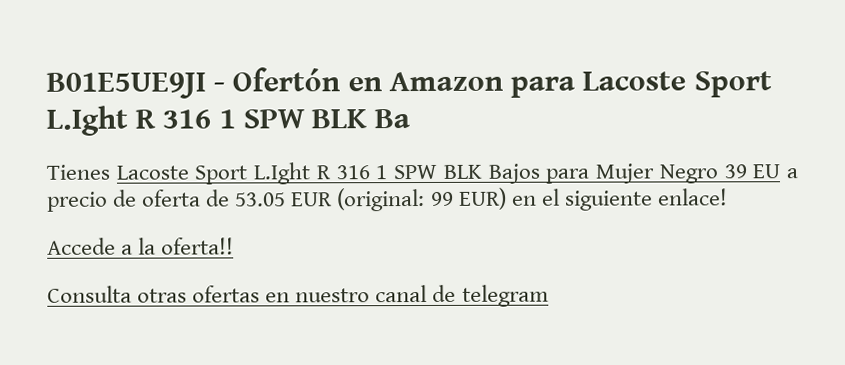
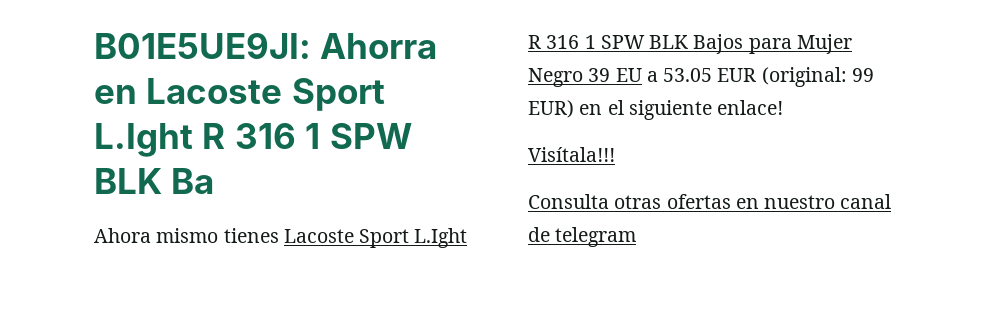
- B01E5UE9JI - Ofertón en Amazon para Lacoste Sport L.Ight R 316 1 SPW BLK Ba
+ B01E5UE9JI: Ahorra en Lacoste Sport L.Ight R 316 1 SPW BLK Ba
- Tienes Lacoste Sport L.Ight R 316 1 SPW BLK Bajos para Mujer Negro 39 EU a precio de oferta de 53.05 EUR (original: 99 EUR) en el siguiente enlace!
+ Ahora mismo tienes Lacoste Sport L.Ight R 316 1 SPW BLK Bajos para Mujer Negro 39 EU a 53.05 EUR (original: 99 EUR) en el siguiente enlace!
- Accede a la oferta!!
+ Visítala!!!

